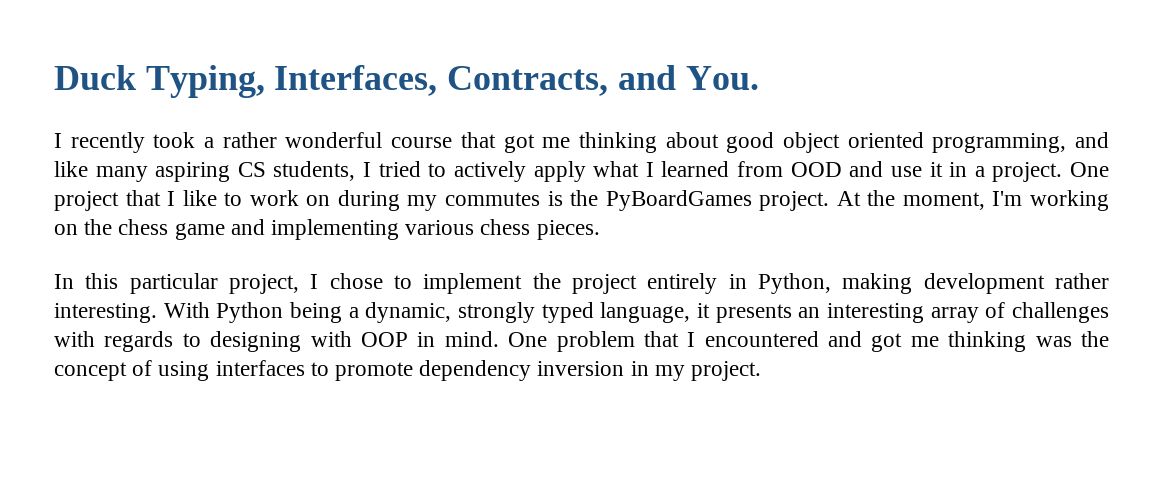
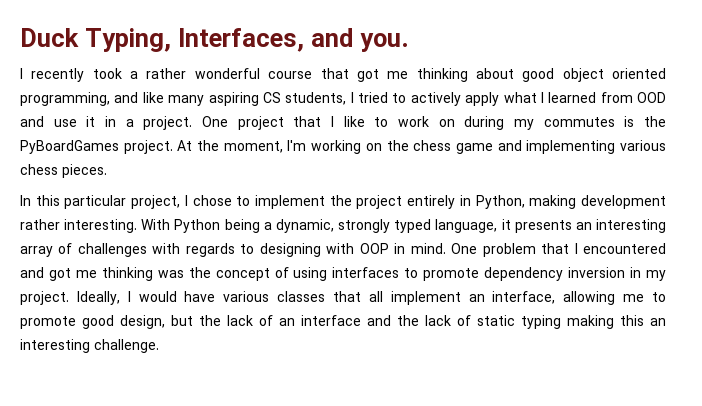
- Duck Typing, Interfaces, Contracts, and You.
+ Duck Typing, Interfaces, and you.
+ Ideally, I would have various classes that all implement an interface, allowing me to promote good design, but the lack of an interface and the lack of static typing making this an interesting challenge.

